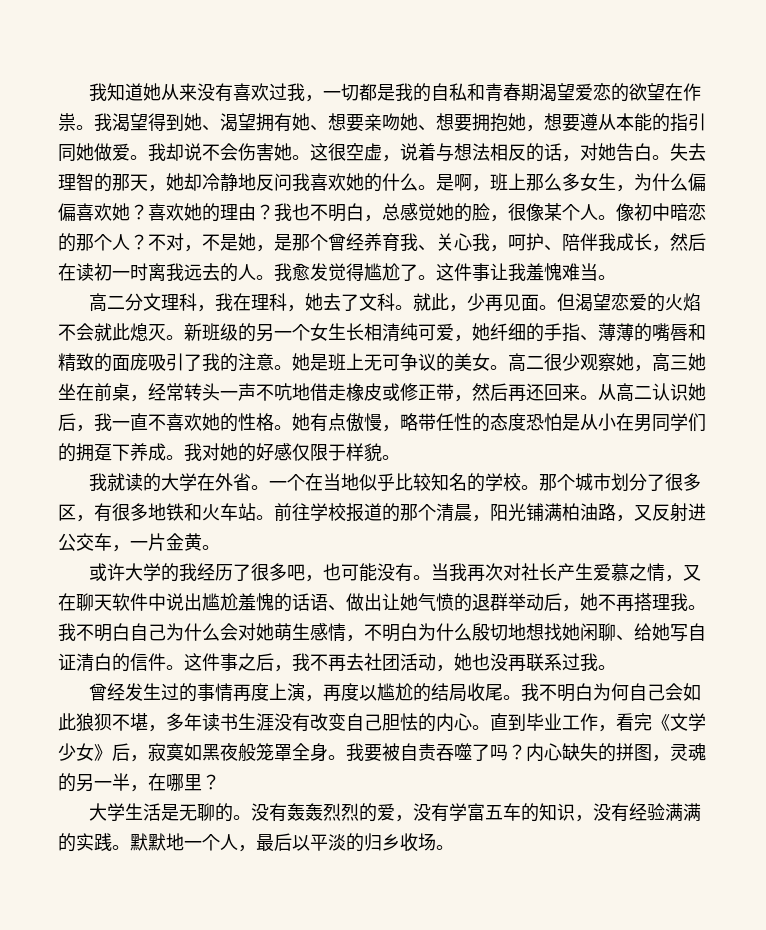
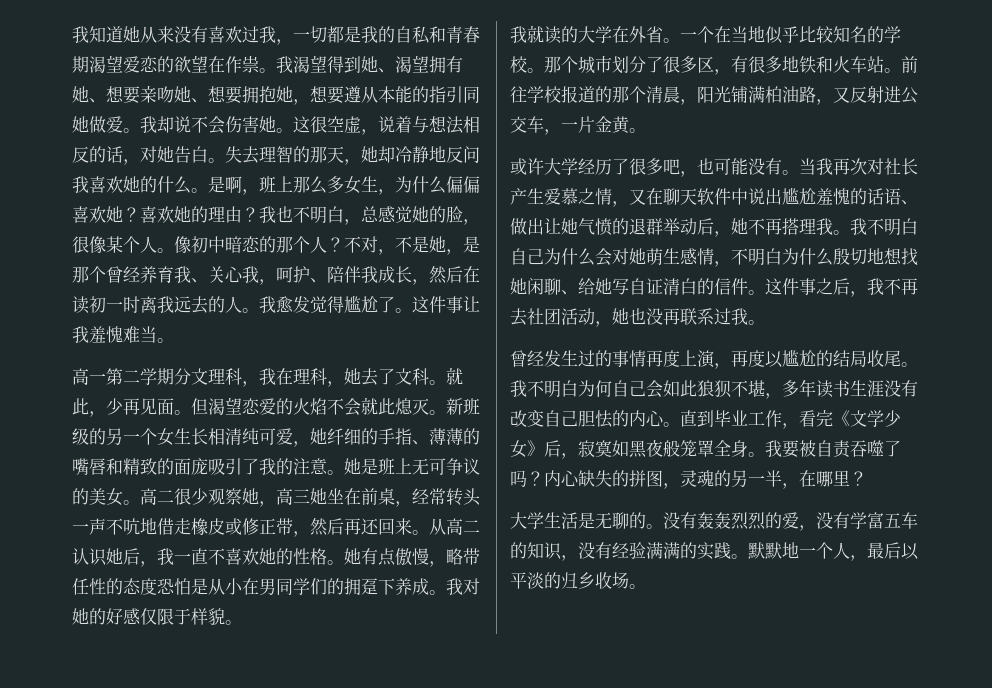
- 高二分文理科，我在理科，她去了文科。
+ 高一第二学期分文理科，我在理科，她去了文科。
- 或许大学的我经历了很多吧，也可能没有。
+ 或许大学经历了很多吧，也可能没有。

